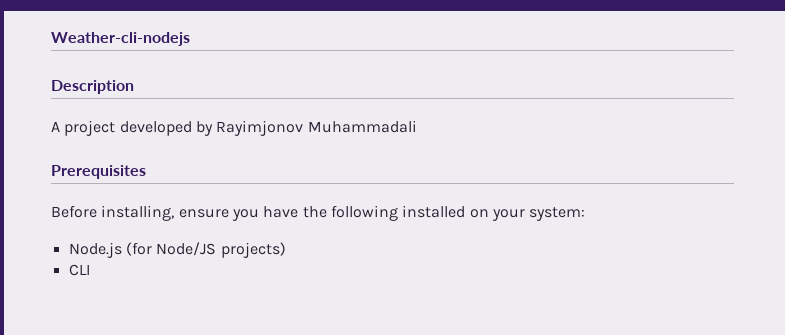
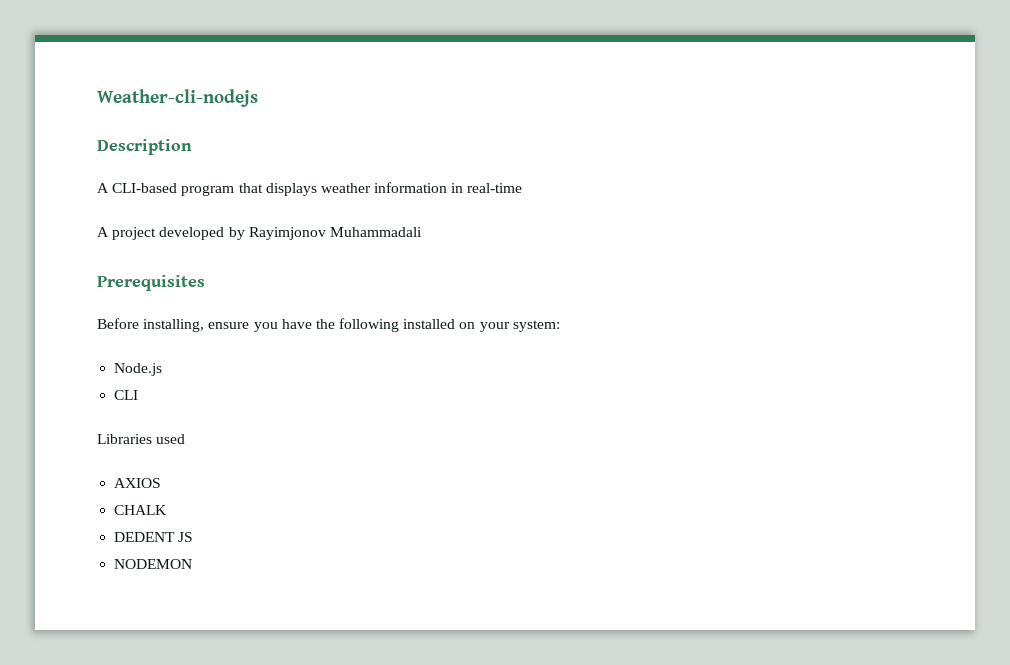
+ A CLI-based program that displays weather information in real-time
- Node.js (for Node/JS projects)
+ Node.js
  CLI
+ Libraries used
+ AXIOS
+ CHALK
+ DEDENT JS
+ NODEMON

